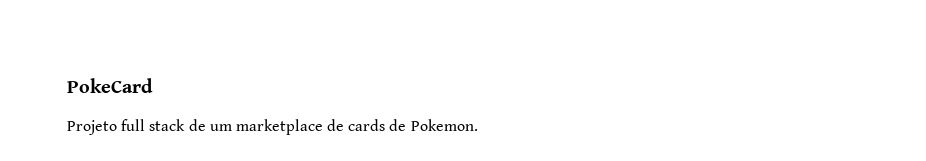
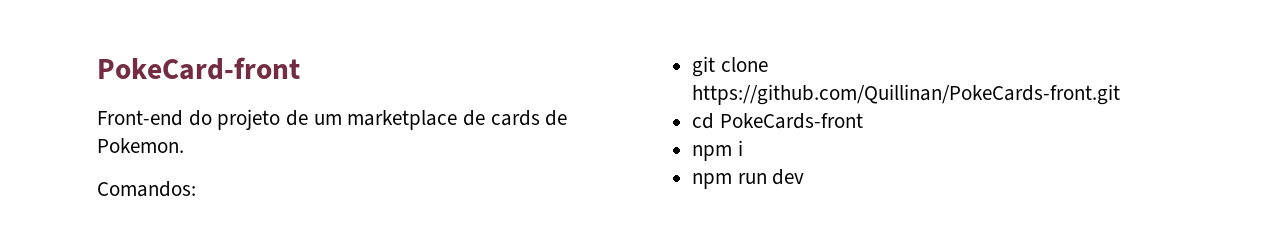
- PokeCard
- Projeto full stack de um marketplace de cards de Pokemon.
+ PokeCard-front
+ Front-end do projeto de um marketplace de cards de Pokemon.
+ Comandos:
+ git clone https://github.com/Quillinan/PokeCards-front.git
+ cd PokeCards-front
+ npm i
+ npm run dev

